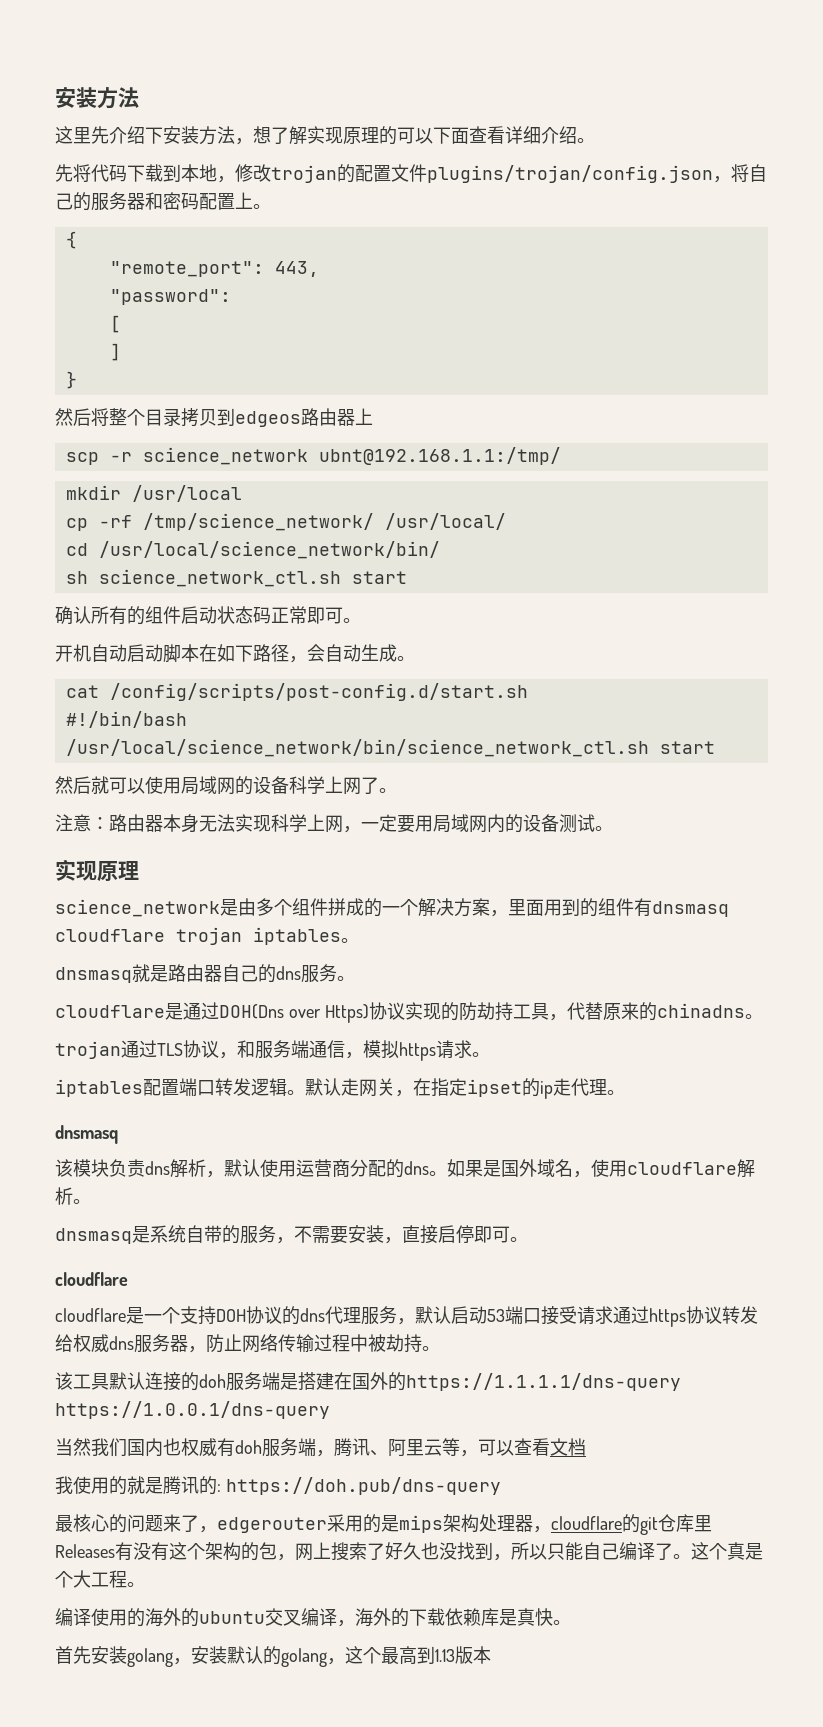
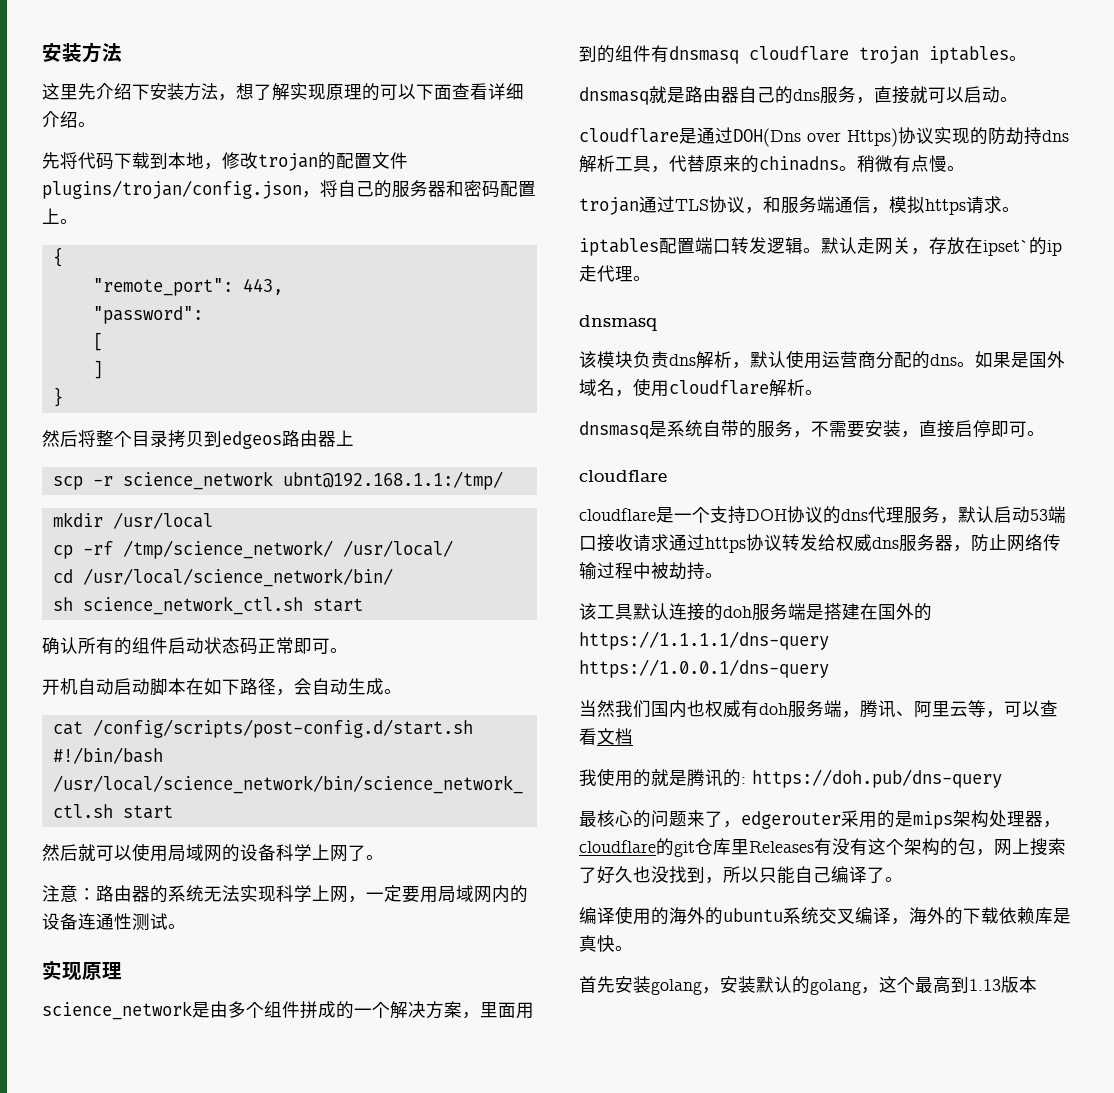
- 注意：路由器本身无法实现科学上网，一定要用局域网内的设备测试。
+ 注意：路由器的系统无法实现科学上网，一定要用局域网内的设备连通性测试。
- dnsmasq就是路由器自己的dns服务。
+ dnsmasq就是路由器自己的dns服务，直接就可以启动。
- cloudflare是通过DOH(Dns over Https)协议实现的防劫持工具，代替原来的chinadns。
+ cloudflare是通过DOH(Dns over Https)协议实现的防劫持dns解析工具，代替原来的chinadns。稍微有点慢。
- 默认走网关，在指定ipset的ip走代理。
+ 默认走网关，存放在ipset`的ip走代理。
- cloudflare是一个支持DOH协议的dns代理服务，默认启动53端口接受请求通过https协议转发给权威dns服务器，防止网络传输过程中被劫持。
+ cloudflare是一个支持DOH协议的dns代理服务，默认启动53端口接收请求通过https协议转发给权威dns服务器，防止网络传输过程中被劫持。
- 这个真是个大工程。
- 编译使用的海外的ubuntu交叉编译，海外的下载依赖库是真快。
+ 编译使用的海外的ubuntu系统交叉编译，海外的下载依赖库是真快。

